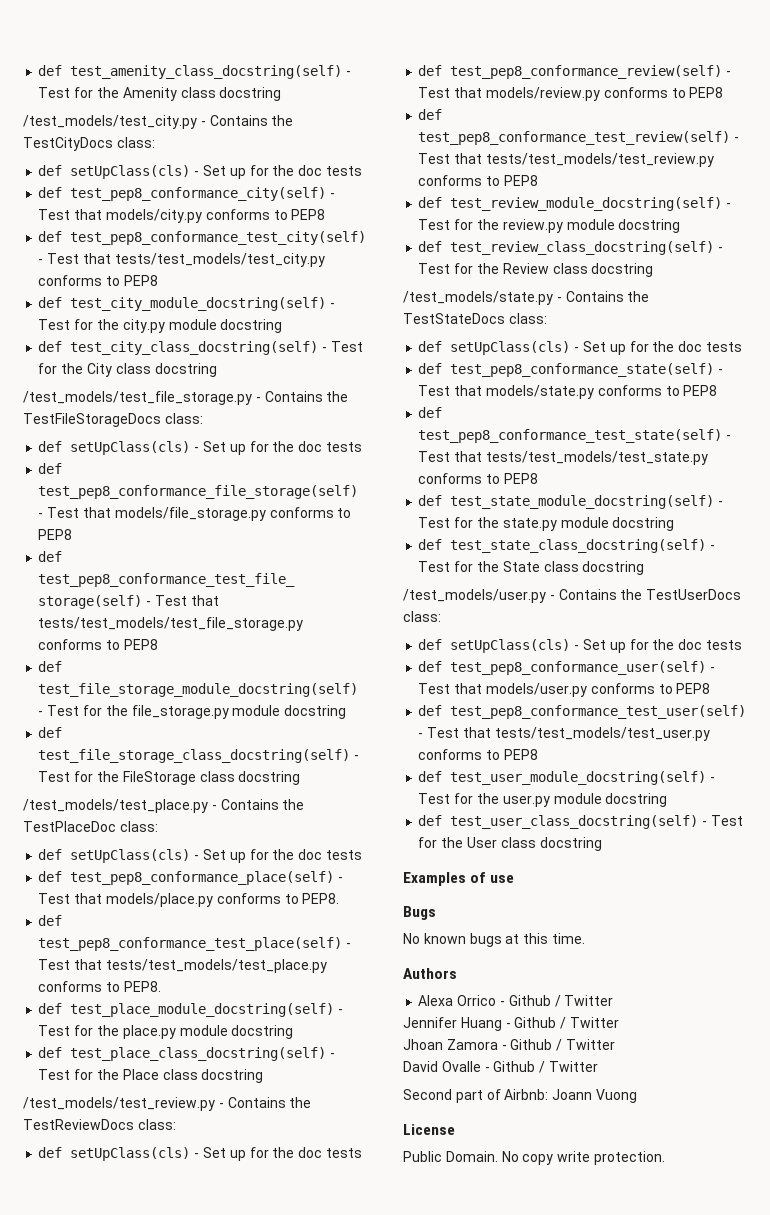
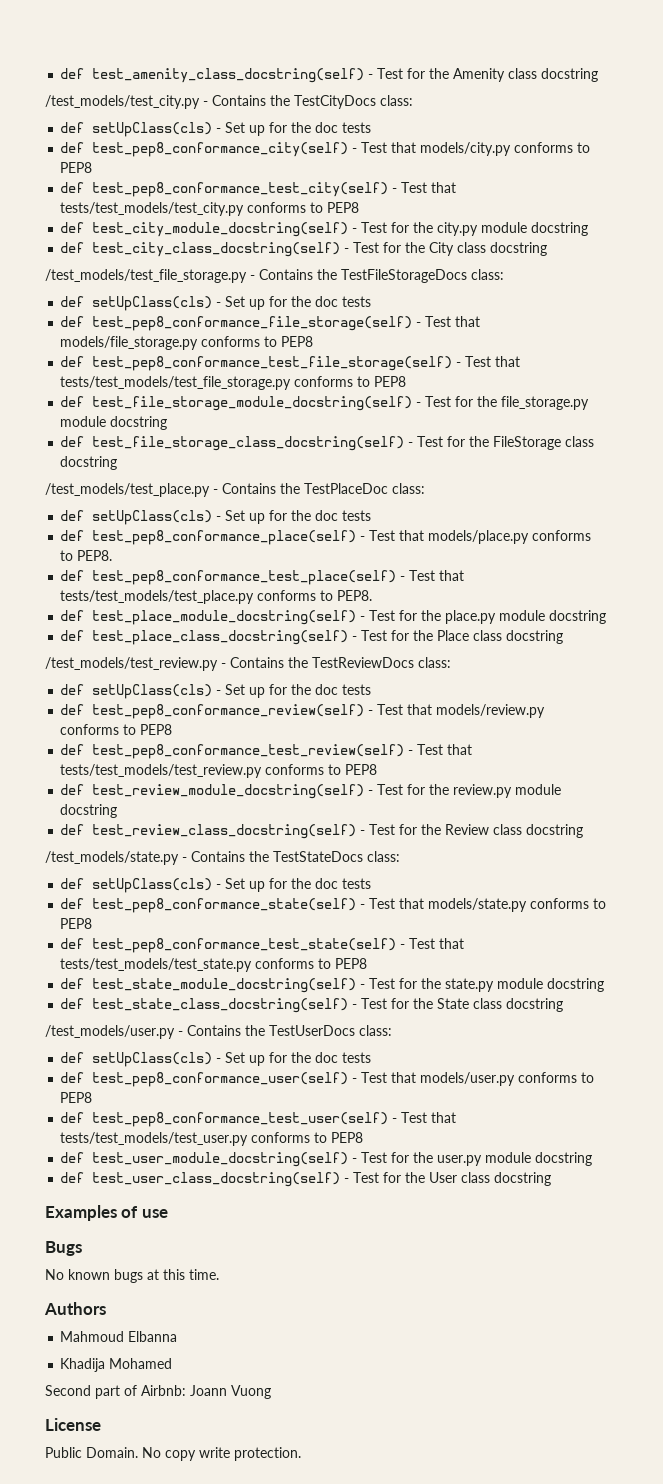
- Alexa Orrico - Github / Twitter
- Jennifer Huang - Github / Twitter
- Jhoan Zamora - Github / Twitter
- David Ovalle - Github / Twitter
+ Mahmoud Elbanna
+ Khadija Mohamed

